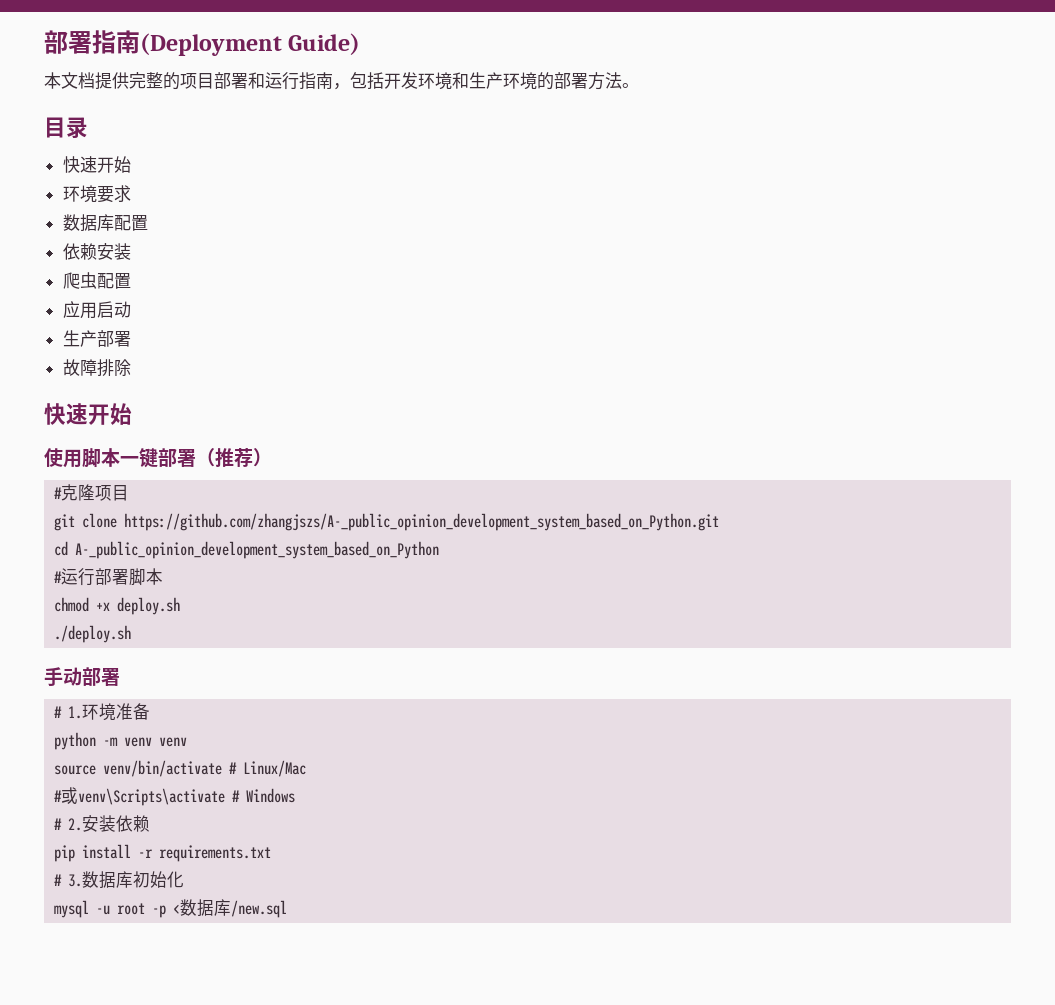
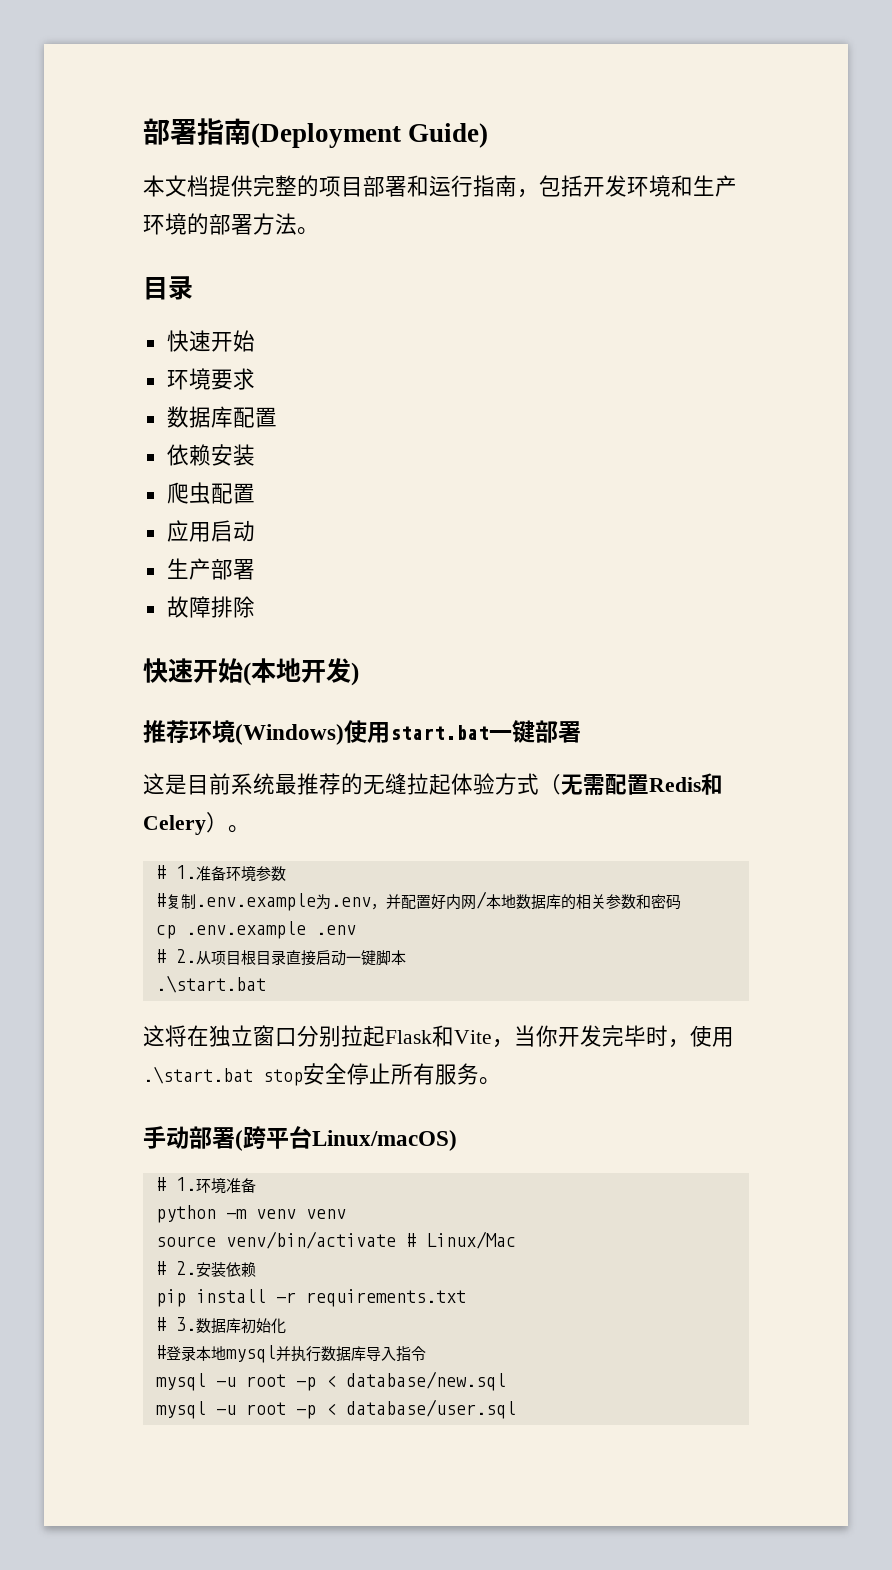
  故障排除
- 快速开始
- 使用脚本一键部署（推荐）
- #克隆项目
- git clone https://github.com/zhangjszs/A-_public_opinion_development_system_based_on_Python.git
- cd A-_public_opinion_development_system_based_on_Python
- #运行部署脚本
- chmod +x deploy.sh
- ./deploy.sh
+ 快速开始(本地开发)
+ 推荐环境(Windows)使用start.bat一键部署
+ 这是目前系统最推荐的无缝拉起体验方式（无需配置Redis和Celery）。
+ # 1.准备环境参数
+ #复制.env.example为.env，并配置好内网/本地数据库的相关参数和密码
+ cp .env.example .env
+ # 2.从项目根目录直接启动一键脚本
+ .\start.bat
+ 这将在独立窗口分别拉起Flask和Vite，当你开发完毕时，使用.\start.bat stop安全停止所有服务。
- 手动部署
+ 手动部署(跨平台Linux/macOS)
- #或venv\Scripts\activate # Windows
- mysql -u root -p <数据库/new.sql
+ #登录本地mysql并执行数据库导入指令
+ mysql -u root -p < database/new.sql
+ mysql -u root -p < database/user.sql

